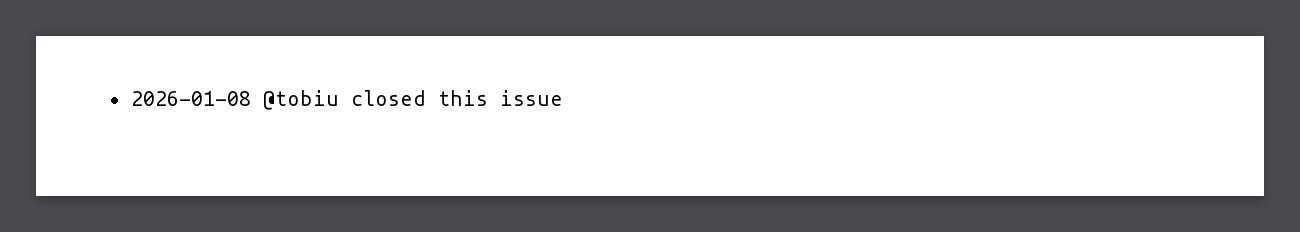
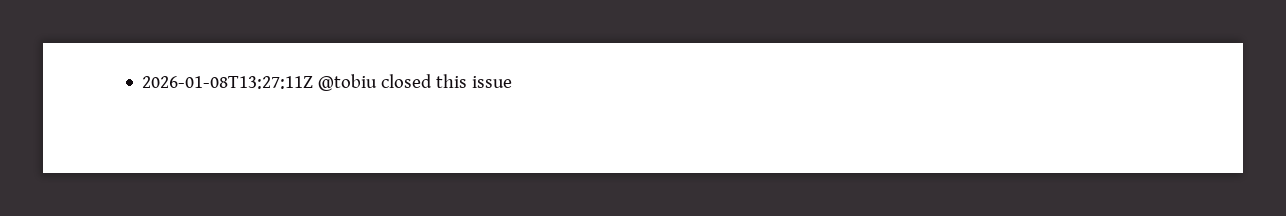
- 2026-01-08 @tobiu closed this issue
+ 2026-01-08T13:27:11Z @tobiu closed this issue

